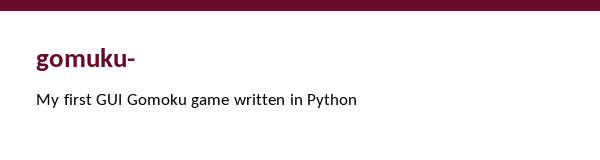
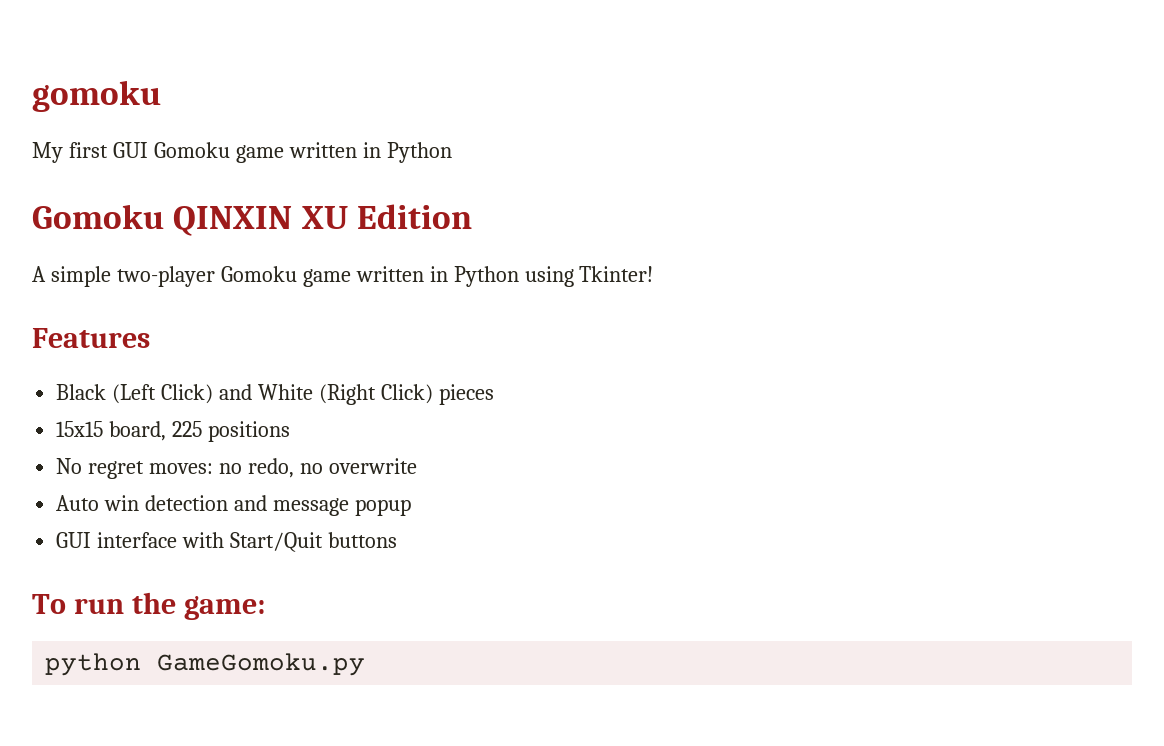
- gomuku-
+ gomoku
+ Gomoku QINXIN XU Edition
+ A simple two-player Gomoku game written in Python using Tkinter!
+ Features
+ Black (Left Click) and White (Right Click) pieces
+ 15x15 board, 225 positions
+ No regret moves: no redo, no overwrite
+ Auto win detection and message popup
+ GUI interface with Start/Quit buttons
+ To run the game:
+ python GameGomoku.py

